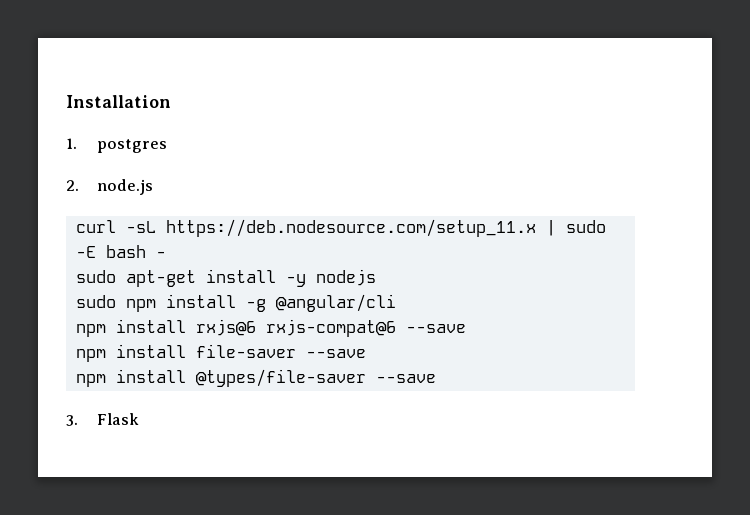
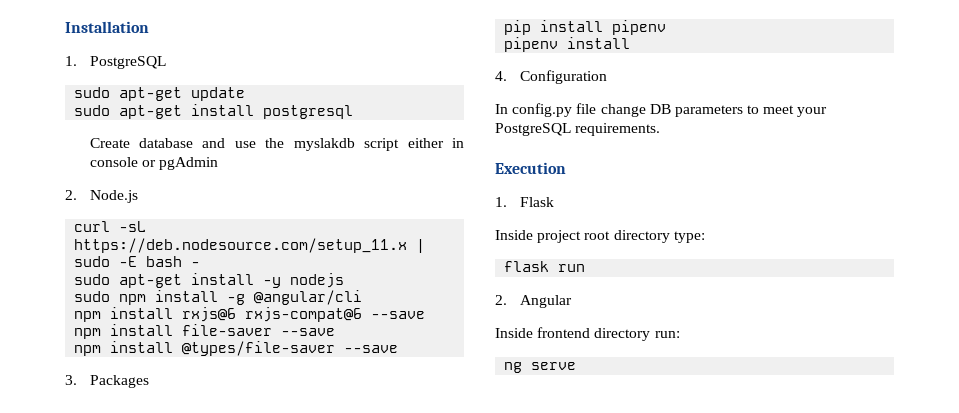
- 1. postgres
- 2. node.js
+ 1. PostgreSQL
+ sudo apt-get update
+ sudo apt-get install postgresql
+ Create database and use the myslakdb script either in console or pgAdmin
+ 2. Node.js
- 3. Flask
+ 3. Packages
+ pip install pipenv
+ pipenv install
+ 4. Configuration
+ In config.py file change DB parameters to meet your PostgreSQL requirements.
+ Execution
+ 1. Flask
+ Inside project root directory type:
+ flask run
+ 2. Angular
+ Inside frontend directory run:
+ ng serve

